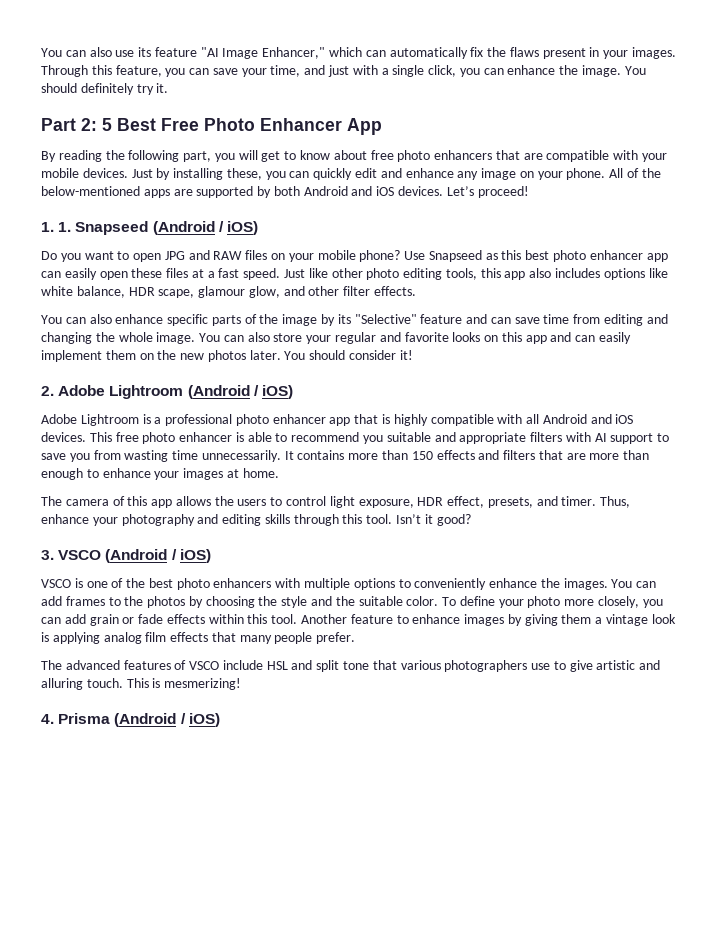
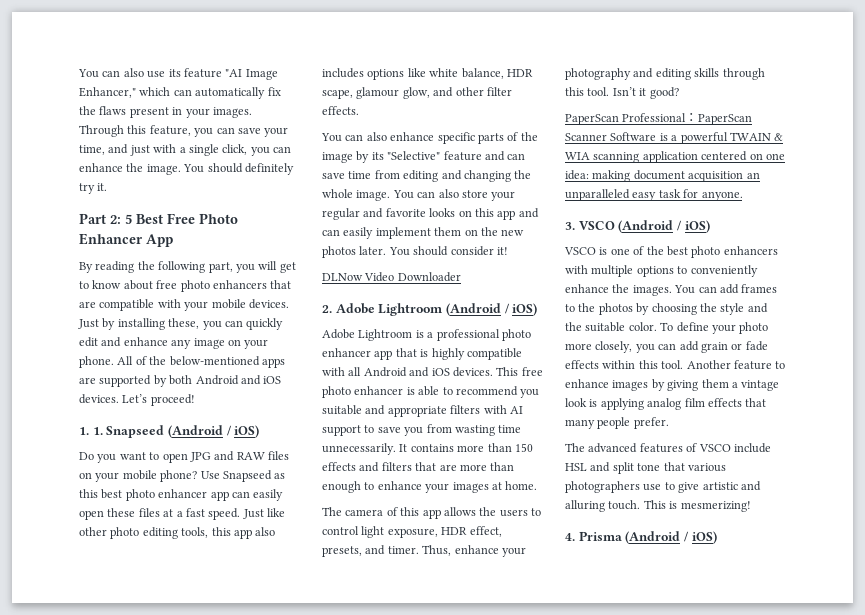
+ DLNow Video Downloader
+ PaperScan Professional：PaperScan Scanner Software is a powerful TWAIN & WIA scanning application centered on one idea: making document acquisition an unparalleled easy task for anyone.

